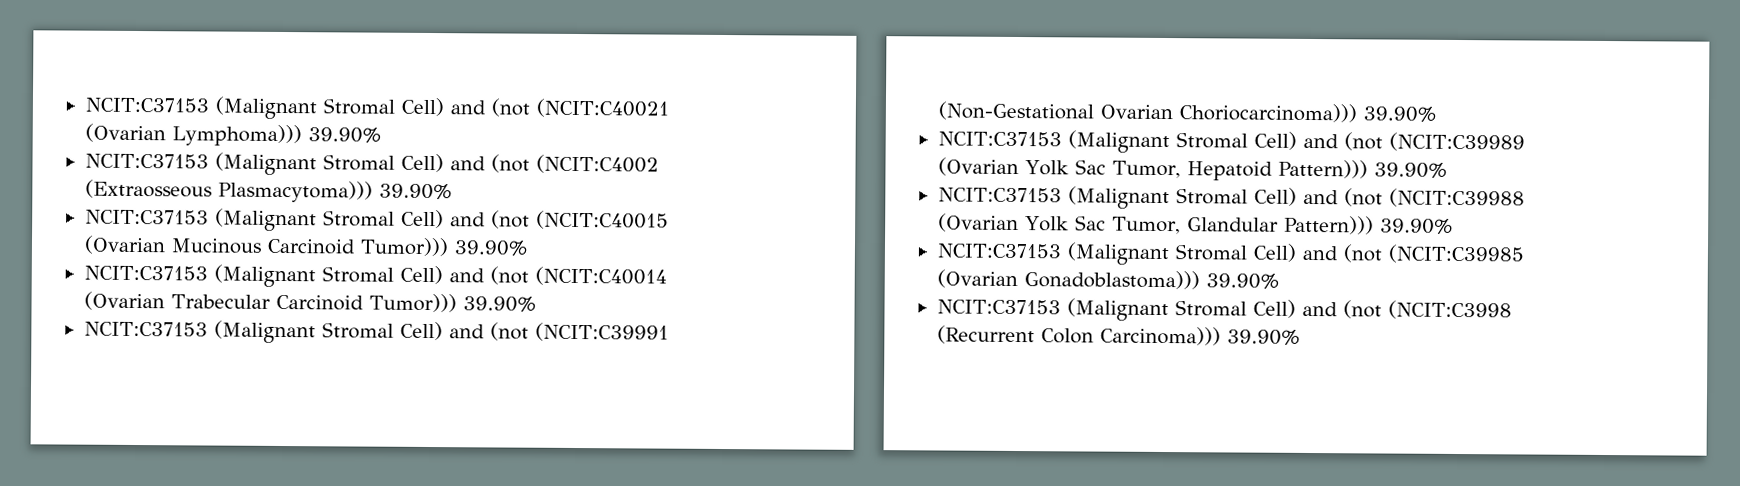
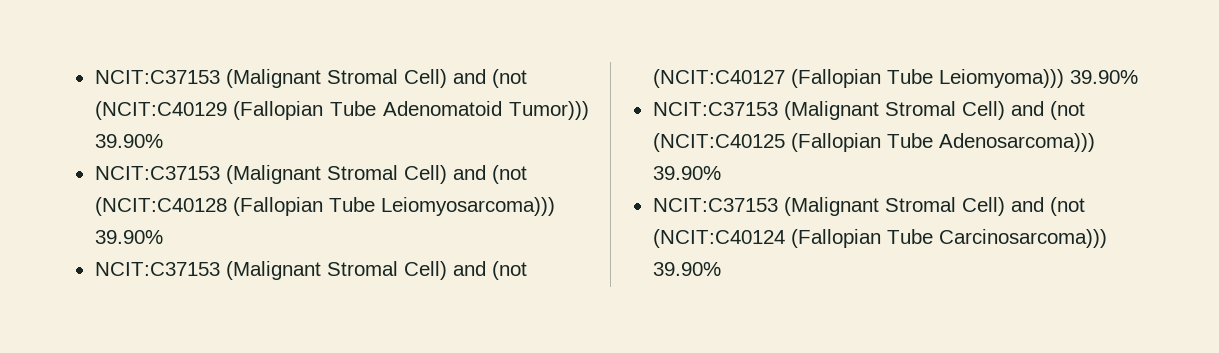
- NCIT:C37153 (Malignant Stromal Cell) and (not (NCIT:C40021 (Ovarian Lymphoma))) 39.90%
- NCIT:C37153 (Malignant Stromal Cell) and (not (NCIT:C4002 (Extraosseous Plasmacytoma))) 39.90%
- NCIT:C37153 (Malignant Stromal Cell) and (not (NCIT:C40015 (Ovarian Mucinous Carcinoid Tumor))) 39.90%
- NCIT:C37153 (Malignant Stromal Cell) and (not (NCIT:C40014 (Ovarian Trabecular Carcinoid Tumor))) 39.90%
- NCIT:C37153 (Malignant Stromal Cell) and (not (NCIT:C39991 (Non-Gestational Ovarian Choriocarcinoma))) 39.90%
- NCIT:C37153 (Malignant Stromal Cell) and (not (NCIT:C39989 (Ovarian Yolk Sac Tumor, Hepatoid Pattern))) 39.90%
- NCIT:C37153 (Malignant Stromal Cell) and (not (NCIT:C39988 (Ovarian Yolk Sac Tumor, Glandular Pattern))) 39.90%
- NCIT:C37153 (Malignant Stromal Cell) and (not (NCIT:C39985 (Ovarian Gonadoblastoma))) 39.90%
- NCIT:C37153 (Malignant Stromal Cell) and (not (NCIT:C3998 (Recurrent Colon Carcinoma))) 39.90%
+ NCIT:C37153 (Malignant Stromal Cell) and (not (NCIT:C40129 (Fallopian Tube Adenomatoid Tumor))) 39.90%
+ NCIT:C37153 (Malignant Stromal Cell) and (not (NCIT:C40128 (Fallopian Tube Leiomyosarcoma))) 39.90%
+ NCIT:C37153 (Malignant Stromal Cell) and (not (NCIT:C40127 (Fallopian Tube Leiomyoma))) 39.90%
+ NCIT:C37153 (Malignant Stromal Cell) and (not (NCIT:C40125 (Fallopian Tube Adenosarcoma))) 39.90%
+ NCIT:C37153 (Malignant Stromal Cell) and (not (NCIT:C40124 (Fallopian Tube Carcinosarcoma))) 39.90%

